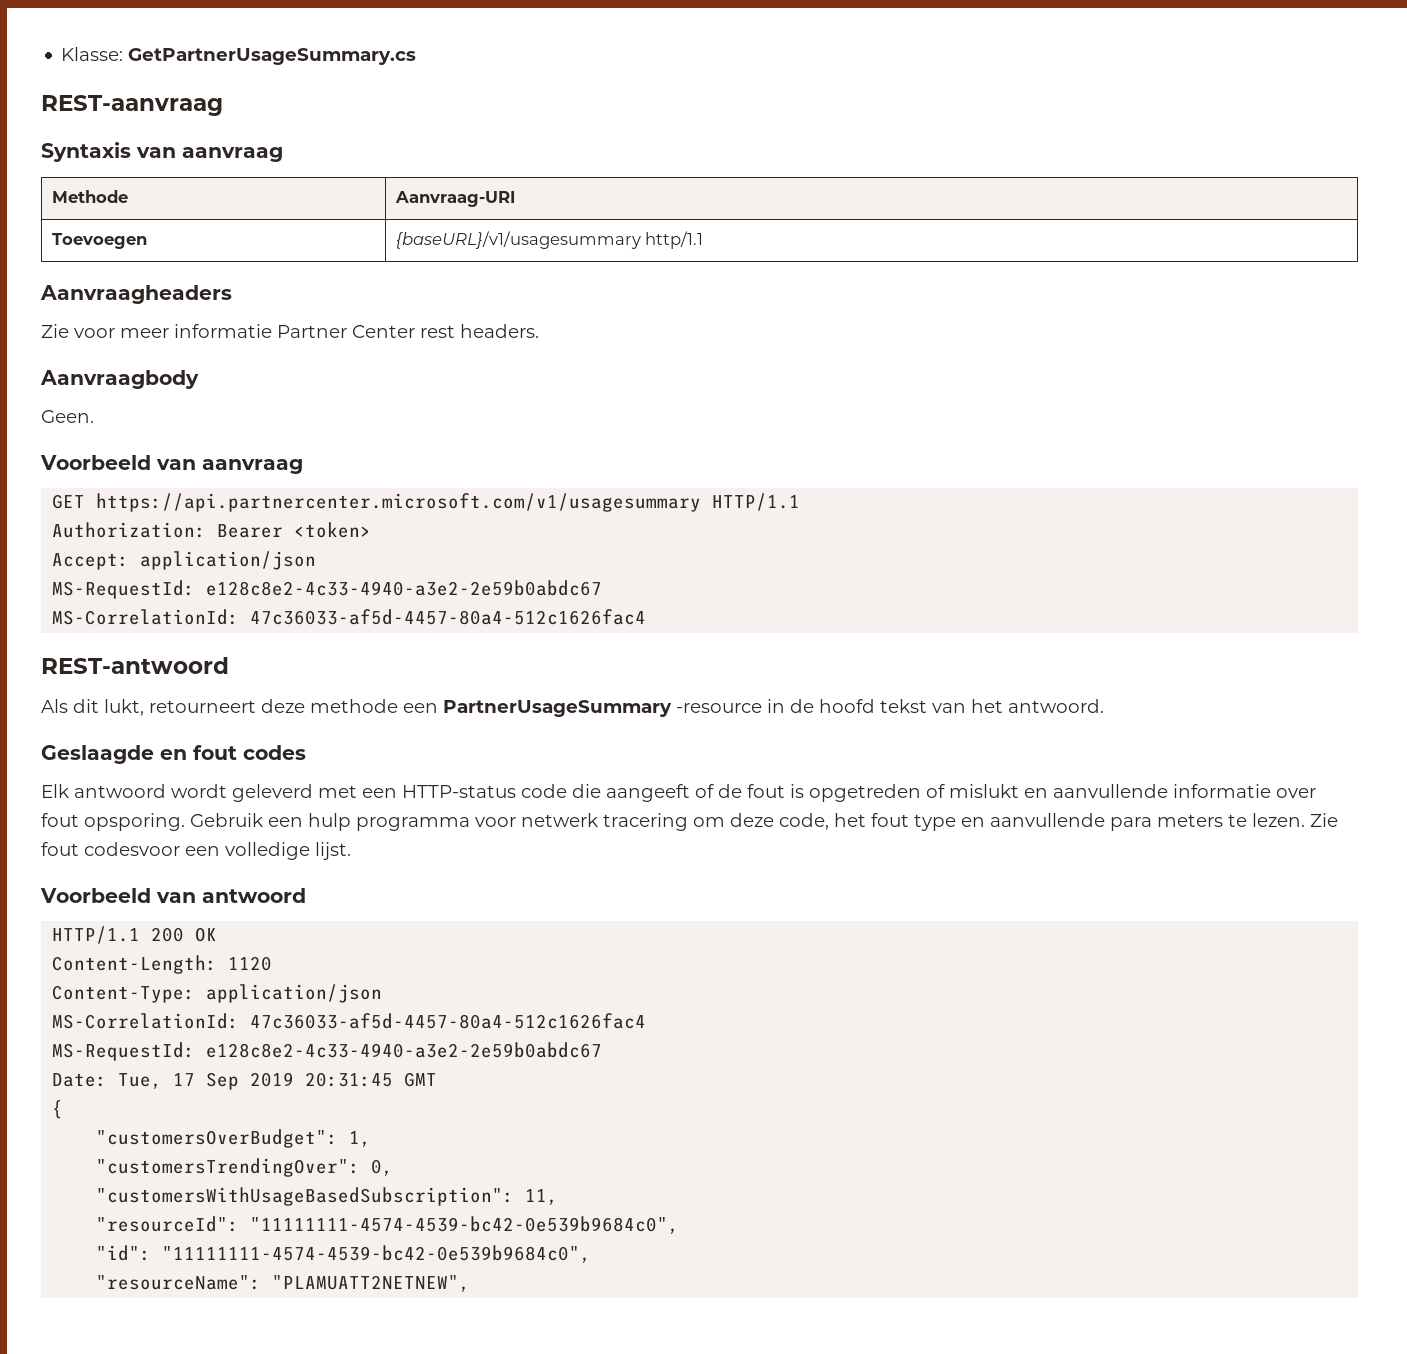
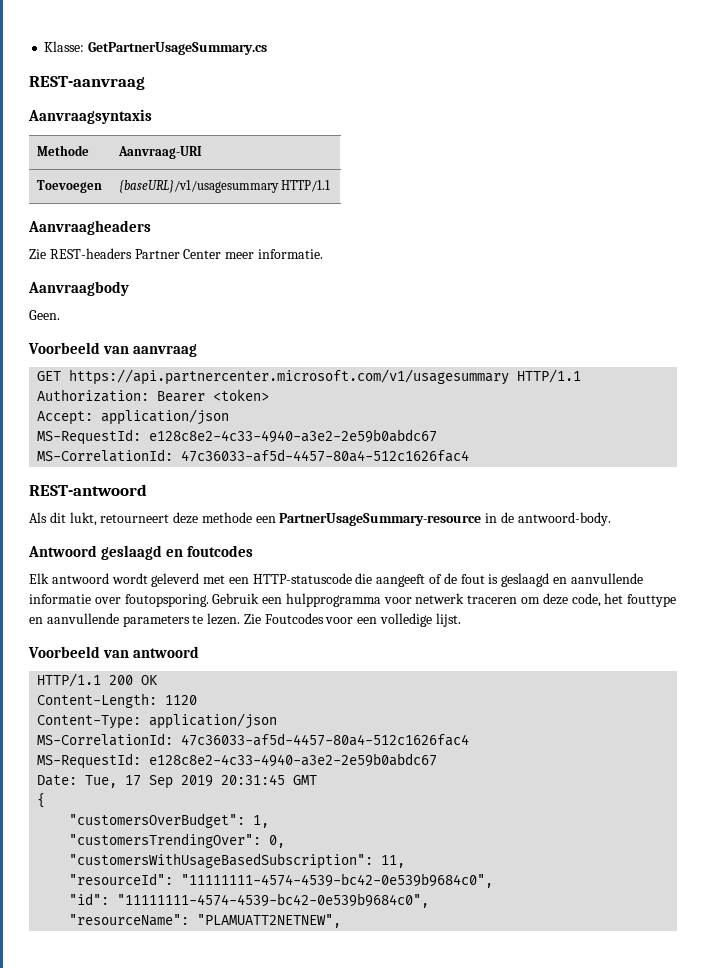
- Syntaxis van aanvraag
+ Aanvraagsyntaxis
- Toevoegen | {baseURL}/v1/usagesummary http/1.1
+ Toevoegen | {baseURL}/v1/usagesummary HTTP/1.1
- Zie voor meer informatie Partner Center rest headers.
+ Zie REST-headers Partner Center meer informatie.
- Als dit lukt, retourneert deze methode een PartnerUsageSummary -resource in de hoofd tekst van het antwoord.
- Geslaagde en fout codes
+ Als dit lukt, retourneert deze methode een PartnerUsageSummary-resource in de antwoord-body.
+ Antwoord geslaagd en foutcodes
- Elk antwoord wordt geleverd met een HTTP-status code die aangeeft of de fout is opgetreden of mislukt en aanvullende informatie over fout opsporing. Gebruik een hulp programma voor netwerk tracering om deze code, het fout type en aanvullende para meters te lezen.
+ Elk antwoord wordt geleverd met een HTTP-statuscode die aangeeft of de fout is geslaagd en aanvullende informatie over foutopsporing. Gebruik een hulpprogramma voor netwerk traceren om deze code, het fouttype en aanvullende parameters te lezen.
- Zie fout codesvoor een volledige lijst.
+ Zie Foutcodes voor een volledige lijst.

